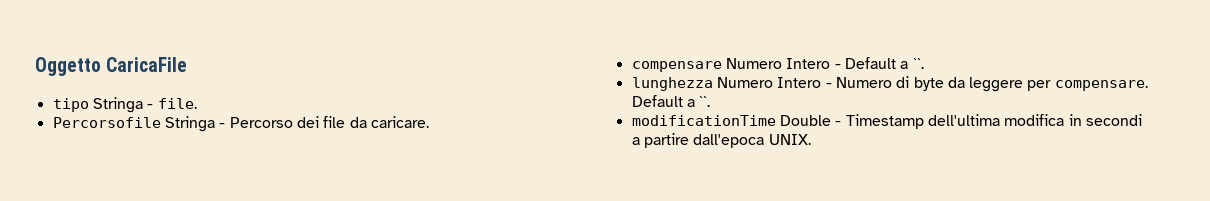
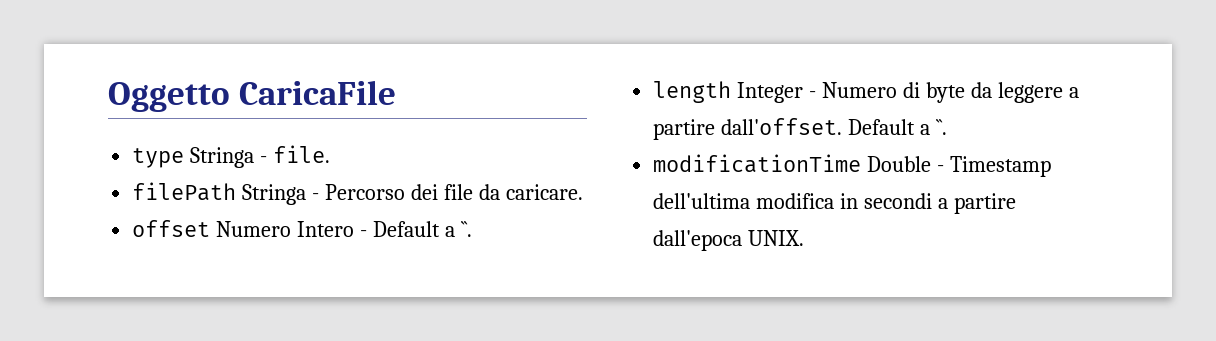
- tipo Stringa - file.
+ type Stringa - file.
- Percorsofile Stringa - Percorso dei file da caricare.
+ filePath Stringa - Percorso dei file da caricare.
- compensare Numero Intero - Default a ``.
+ offset Numero Intero - Default a ``.
- lunghezza Numero Intero - Numero di byte da leggere per compensare.
+ length Integer - Numero di byte da leggere a partire dall'offset.

